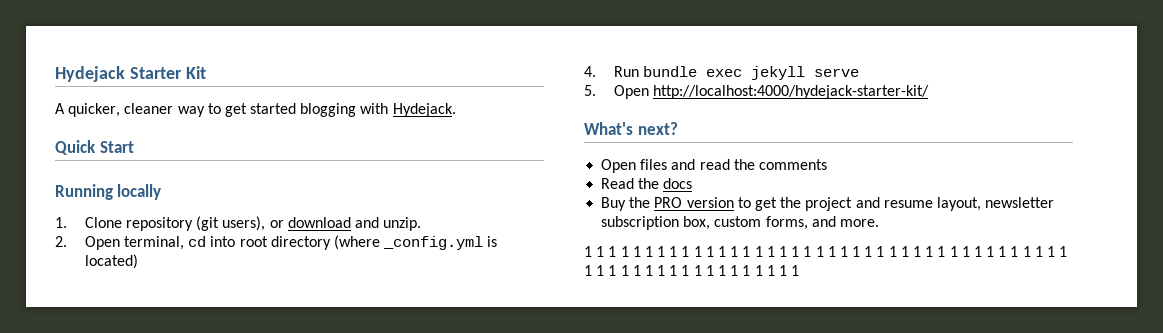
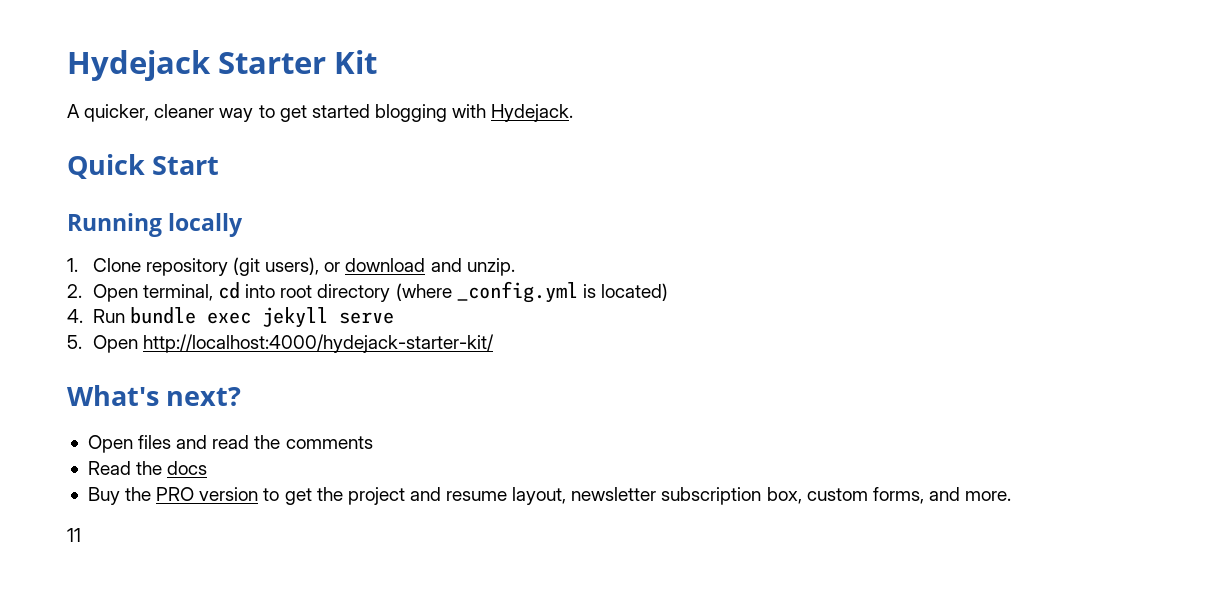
- 1 1 1 1 1 1 1 1 1 1 1 1 1 1 1 1 1 1 1 1 1 1 1 1 1 1 1 1 1 1 1 1 1 1 1 1 1 1 1 1 1 1 1 1 1 1 1 1 1 1 1 1 1 1 1 1 1 1
+ 11

